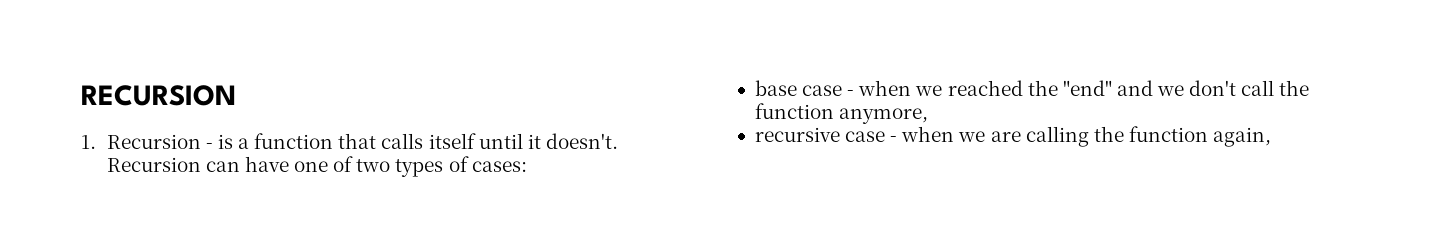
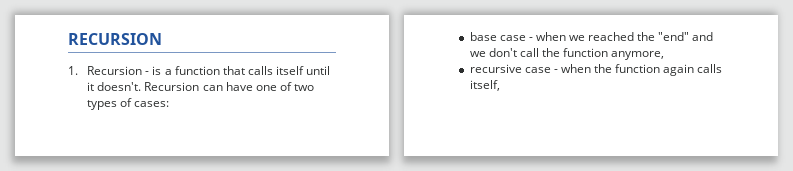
- recursive case - when we are calling the function again,
+ recursive case - when the function again calls itself,

